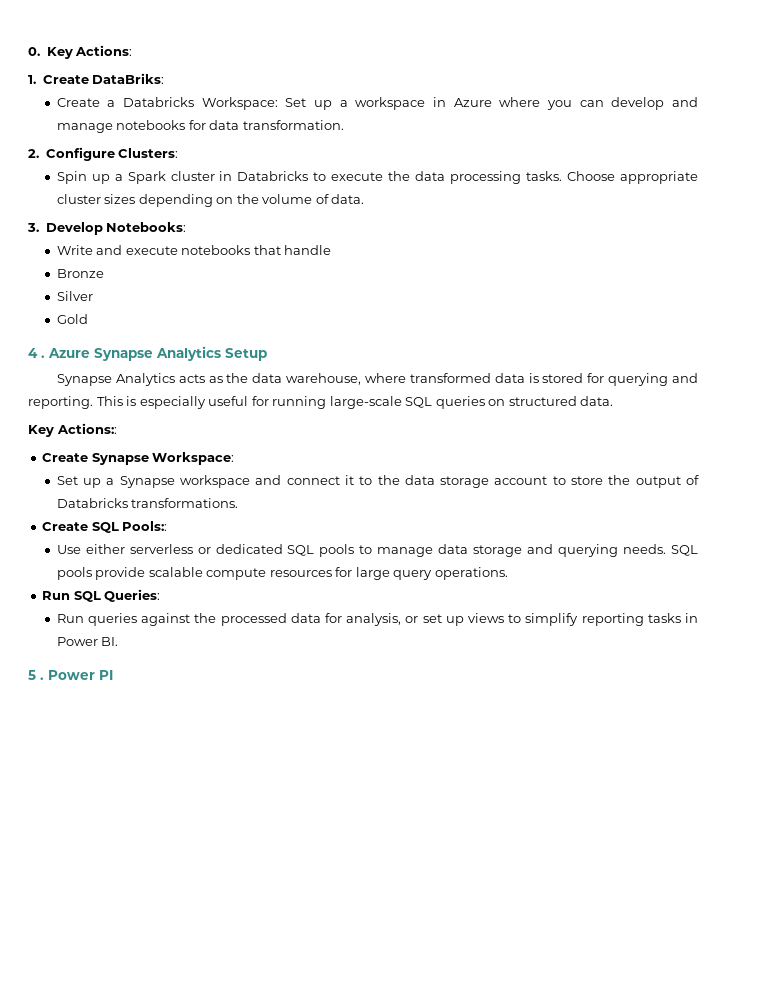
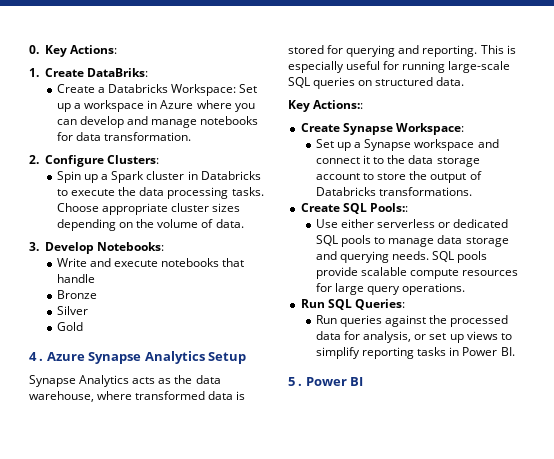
- Power PI
+ Power BI

